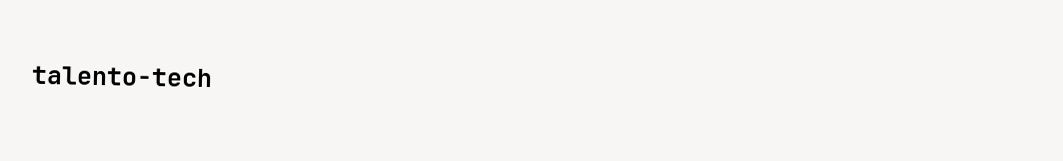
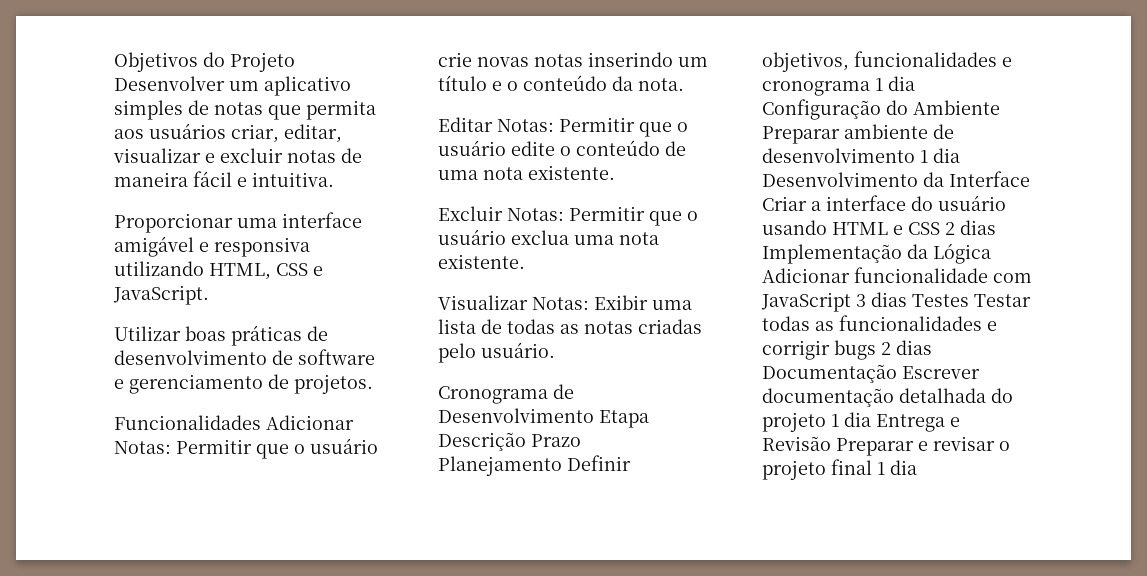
- talento-tech
+ Objetivos do Projeto Desenvolver um aplicativo simples de notas que permita aos usuários criar, editar, visualizar e excluir notas de maneira fácil e intuitiva.
+ Proporcionar uma interface amigável e responsiva utilizando HTML, CSS e JavaScript.
+ Utilizar boas práticas de desenvolvimento de software e gerenciamento de projetos.
+ Funcionalidades Adicionar Notas: Permitir que o usuário crie novas notas inserindo um título e o conteúdo da nota.
+ Editar Notas: Permitir que o usuário edite o conteúdo de uma nota existente.
+ Excluir Notas: Permitir que o usuário exclua uma nota existente.
+ Visualizar Notas: Exibir uma lista de todas as notas criadas pelo usuário.
+ Cronograma de Desenvolvimento Etapa Descrição Prazo Planejamento Definir objetivos, funcionalidades e cronograma 1 dia Configuração do Ambiente Preparar ambiente de desenvolvimento 1 dia Desenvolvimento da Interface Criar a interface do usuário usando HTML e CSS 2 dias Implementação da Lógica Adicionar funcionalidade com JavaScript 3 dias Testes Testar todas as funcionalidades e corrigir bugs 2 dias Documentação Escrever documentação detalhada do projeto 1 dia Entrega e Revisão Preparar e revisar o projeto final 1 dia

